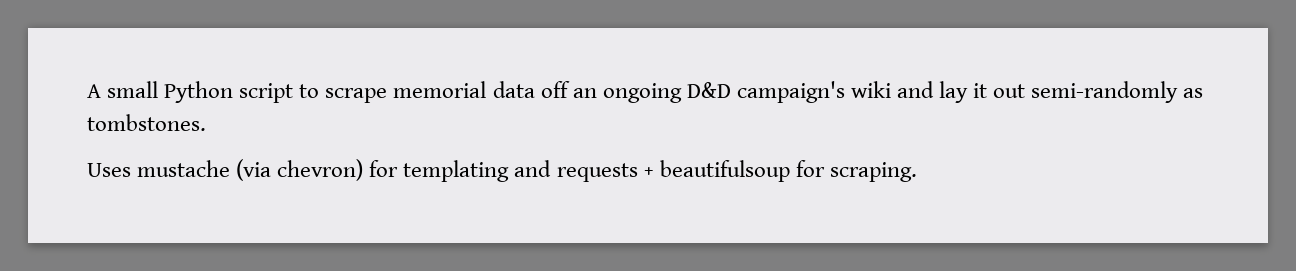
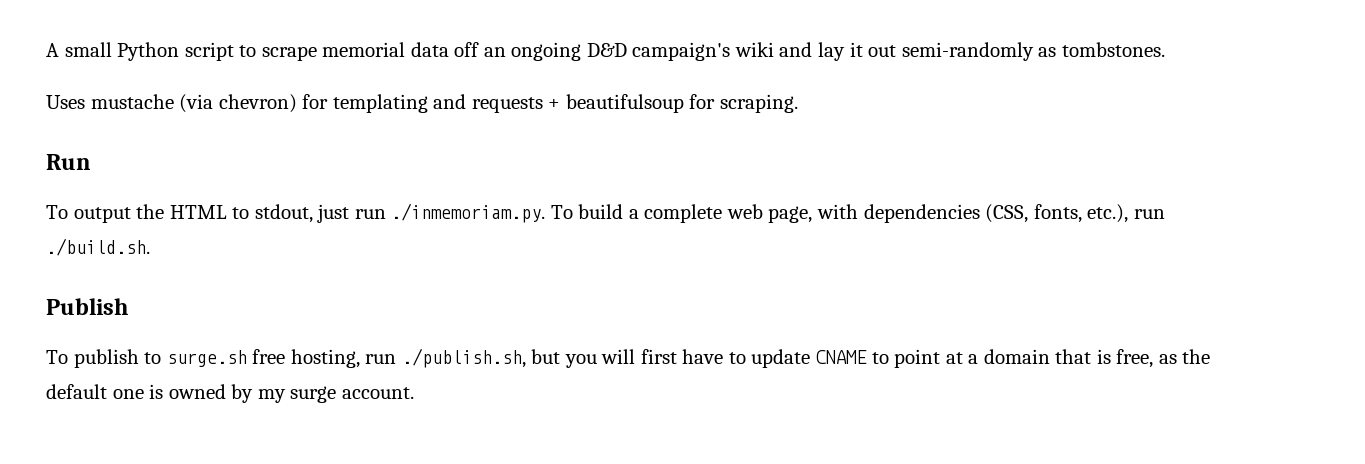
+ Run
+ To output the HTML to stdout, just run ./inmemoriam.py. To build a complete web page, with dependencies (CSS, fonts, etc.), run ./build.sh.
+ Publish
+ To publish to surge.sh free hosting, run ./publish.sh, but you will first have to update CNAME to point at a domain that is free, as the default one is owned by my surge account.

